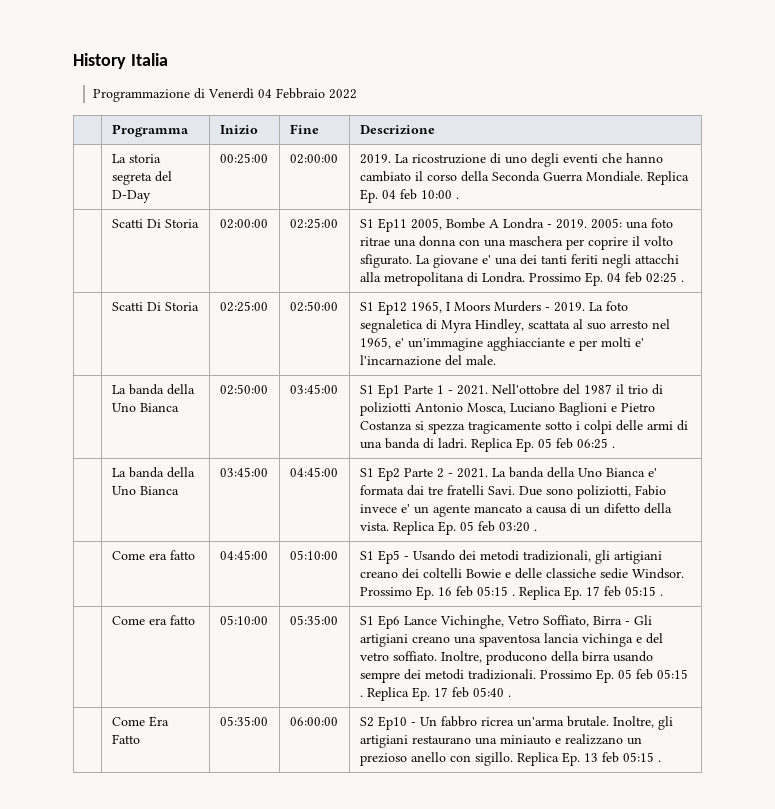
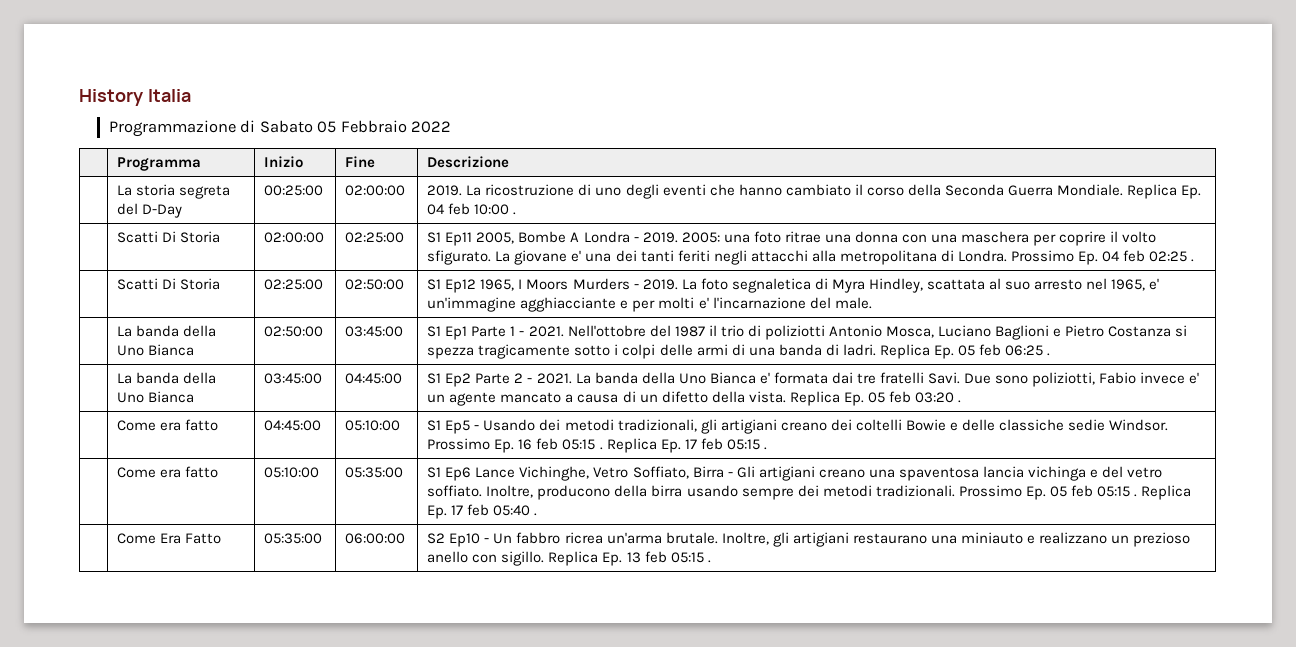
- Programmazione di Venerdì 04 Febbraio 2022
+ Programmazione di Sabato 05 Febbraio 2022

